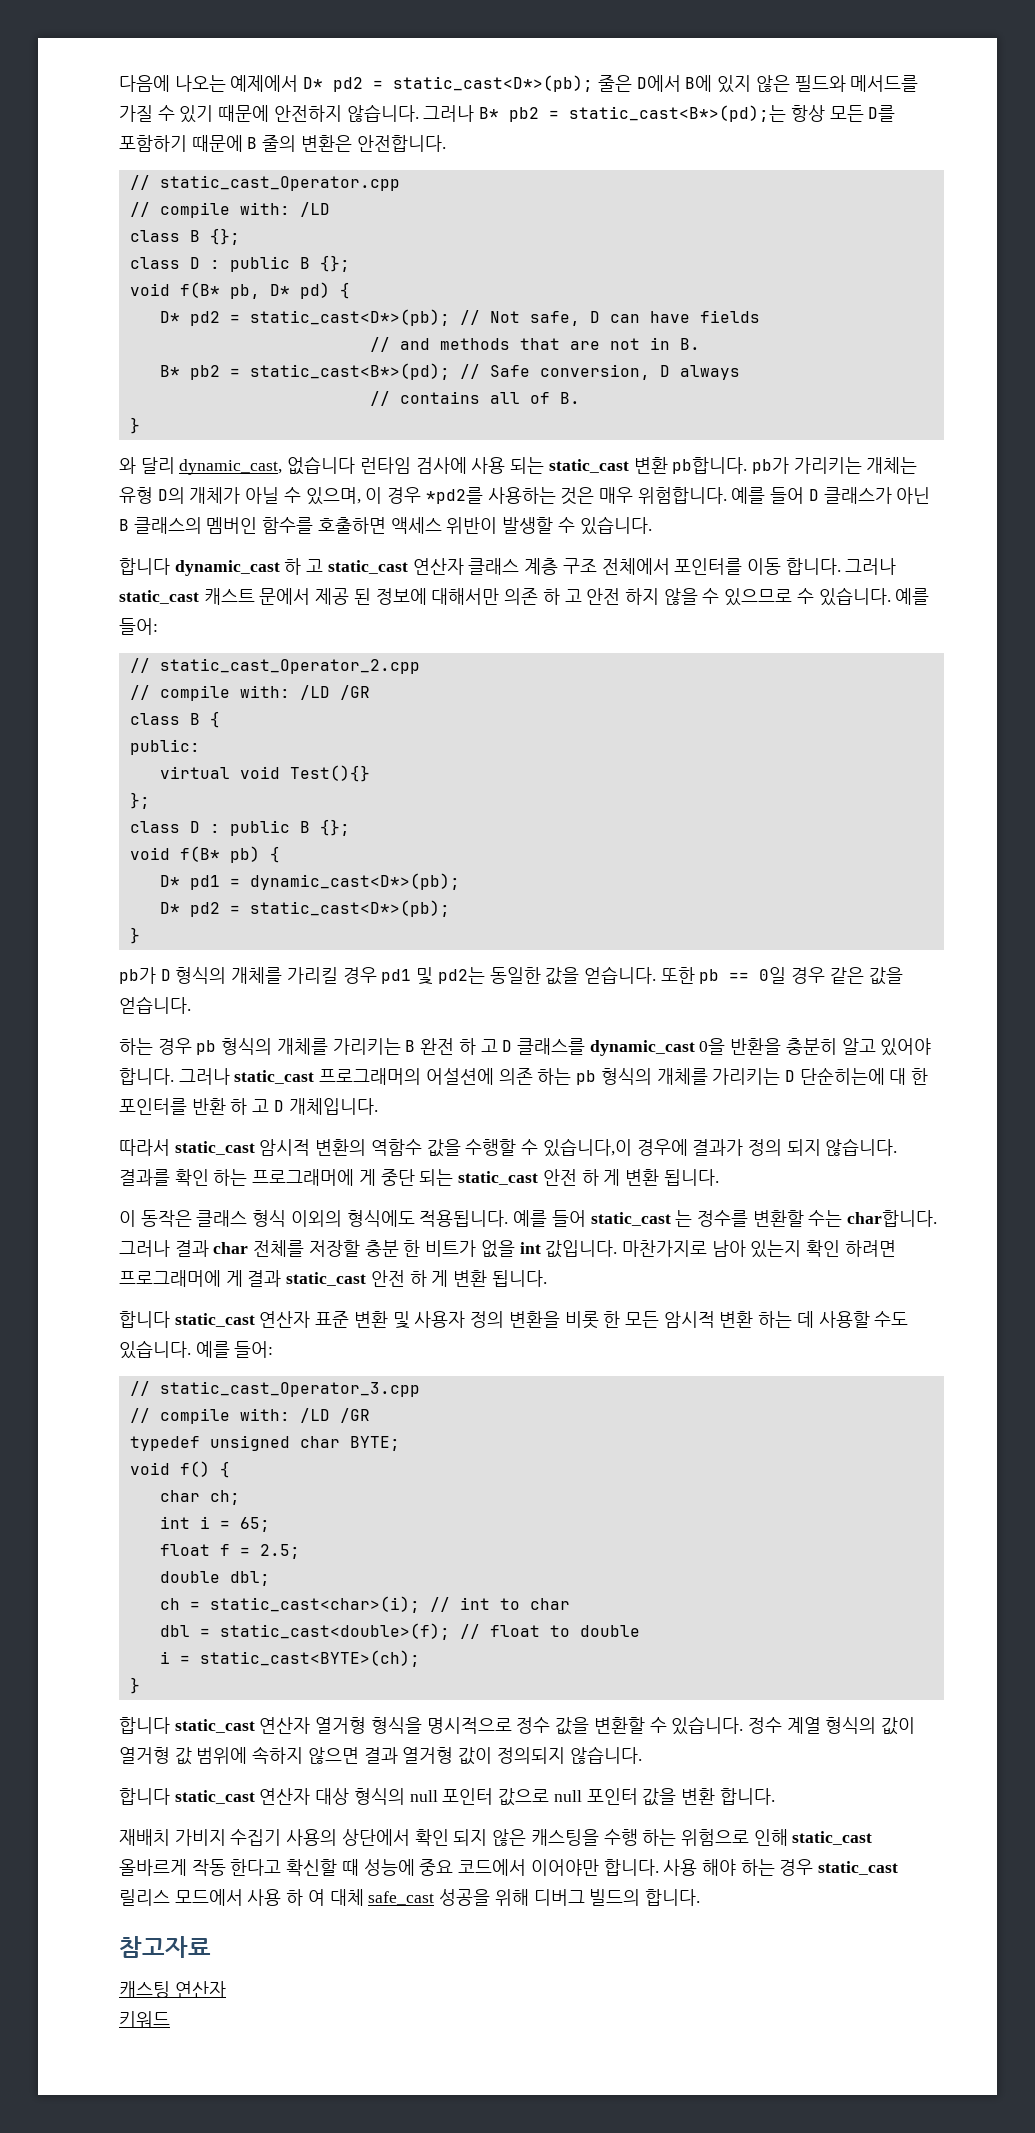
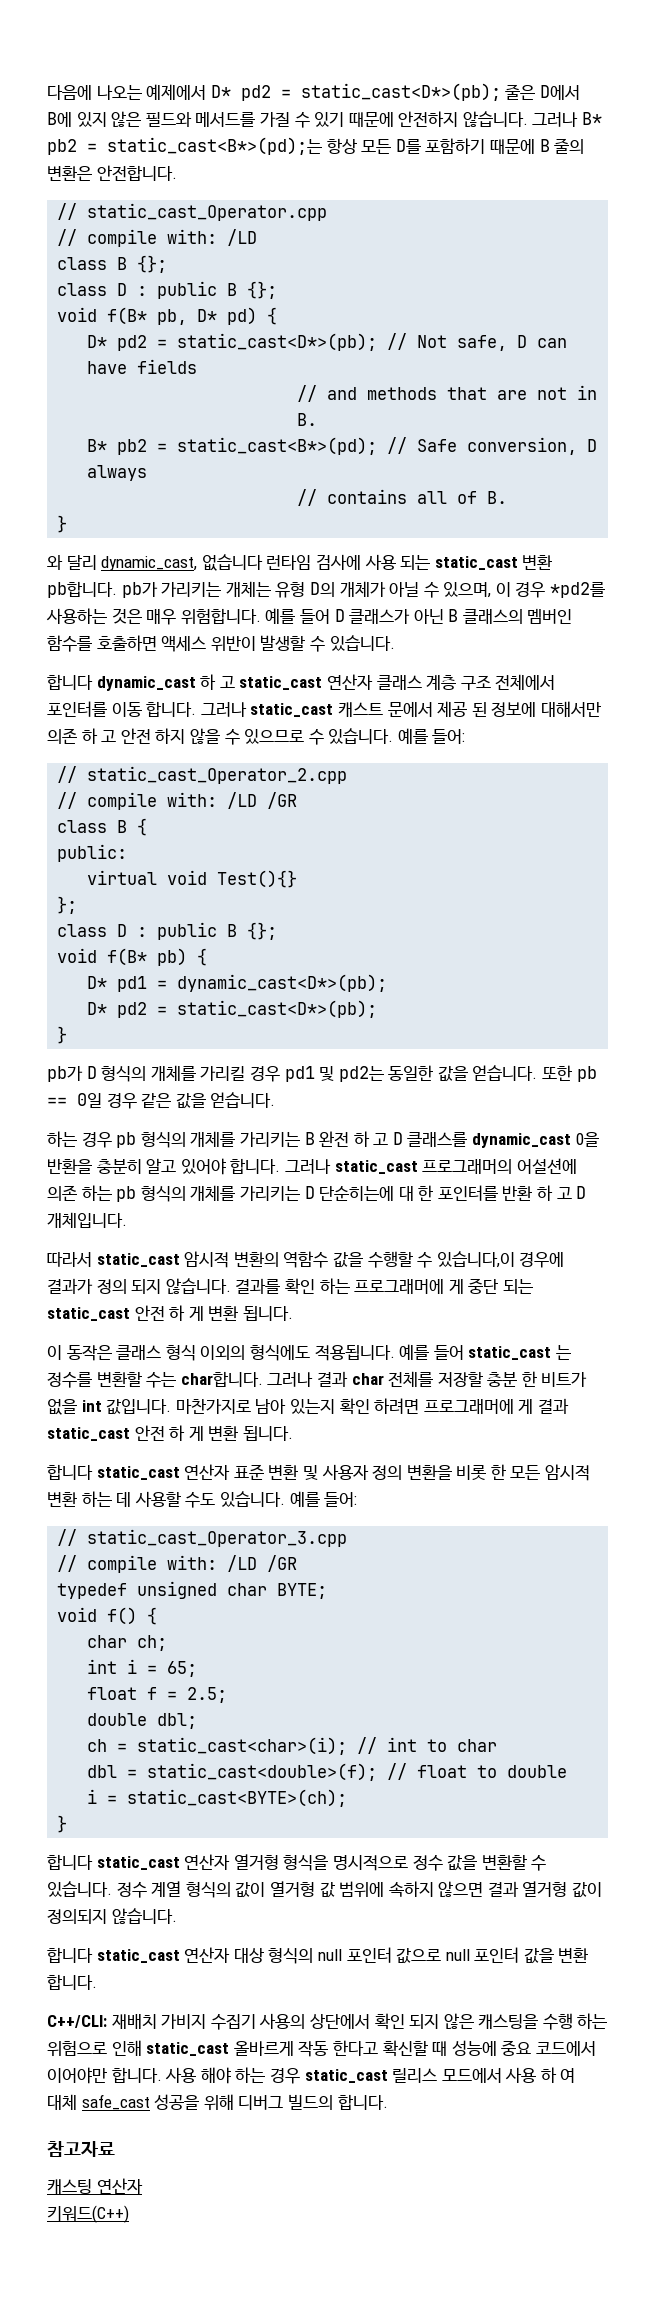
- 재배치 가비지 수집기 사용의 상단에서 확인 되지 않은 캐스팅을 수행 하는 위험으로 인해 static_cast 올바르게 작동 한다고 확신할 때 성능에 중요 코드에서 이어야만 합니다.
+ C++/CLI: 재배치 가비지 수집기 사용의 상단에서 확인 되지 않은 캐스팅을 수행 하는 위험으로 인해 static_cast 올바르게 작동 한다고 확신할 때 성능에 중요 코드에서 이어야만 합니다.
- 키워드
+ 키워드(C++)

